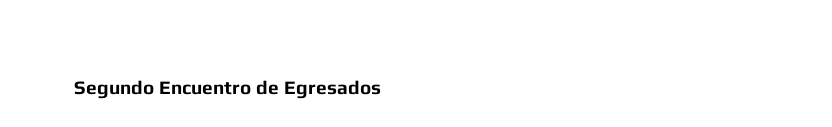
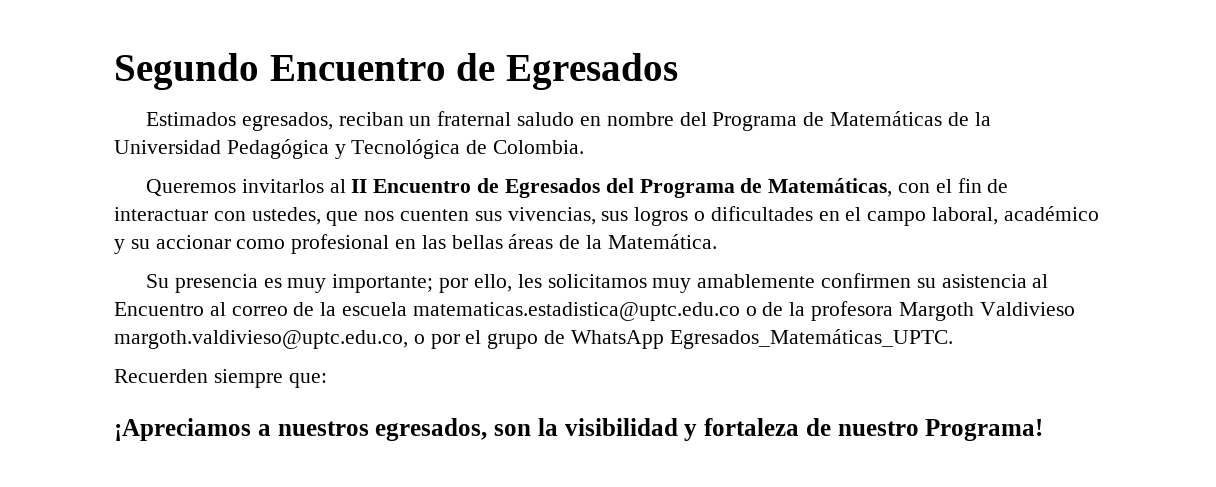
+ Estimados egresados, reciban un fraternal saludo en nombre del Programa de Matemáticas de la Universidad Pedagógica y Tecnológica de Colombia.
+ Queremos invitarlos al II Encuentro de Egresados del Programa de Matemáticas, con el fin de interactuar con ustedes, que nos cuenten sus vivencias, sus logros o dificultades en el campo laboral, académico y su accionar como profesional en las bellas áreas de la Matemática.
+ Su presencia es muy importante; por ello, les solicitamos muy amablemente confirmen su asistencia al Encuentro al correo de la escuela matematicas.estadistica@uptc.edu.co o de la profesora Margoth Valdivieso margoth.valdivieso@uptc.edu.co, o por el grupo de WhatsApp Egresados_Matemáticas_UPTC.
+ Recuerden siempre que:
+ ¡Apreciamos a nuestros egresados, son la visibilidad y fortaleza de nuestro Programa!

